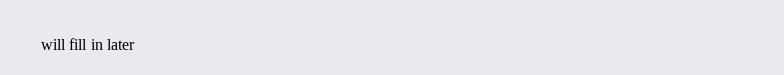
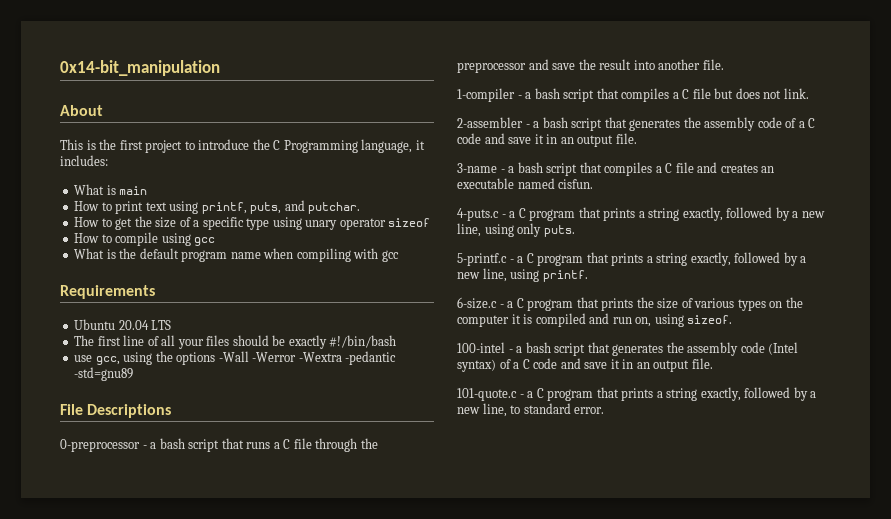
- will fill in later
+ 0x14-bit_manipulation
+ About
+ This is the first project to introduce the C Programming language, it includes:
+ What is main
+ How to print text using printf, puts, and putchar.
+ How to get the size of a specific type using unary operator sizeof
+ How to compile using gcc
+ What is the default program name when compiling with gcc
+ Requirements
+ Ubuntu 20.04 LTS
+ The first line of all your files should be exactly #!/bin/bash
+ use gcc, using the options -Wall -Werror -Wextra -pedantic -std=gnu89
+ File Descriptions
+ 0-preprocessor - a bash script that runs a C file through the preprocessor and save the result into another file.
+ 1-compiler - a bash script that compiles a C file but does not link.
+ 2-assembler - a bash script that generates the assembly code of a C code and save it in an output file.
+ 3-name - a bash script that compiles a C file and creates an executable named cisfun.
+ 4-puts.c - a C program that prints a string exactly, followed by a new line, using only puts.
+ 5-printf.c - a C program that prints a string exactly, followed by a new line, using printf.
+ 6-size.c - a C program that prints the size of various types on the computer it is compiled and run on, using sizeof.
+ 100-intel - a bash script that generates the assembly code (Intel syntax) of a C code and save it in an output file.
+ 101-quote.c - a C program that prints a string exactly, followed by a new line, to standard error.

